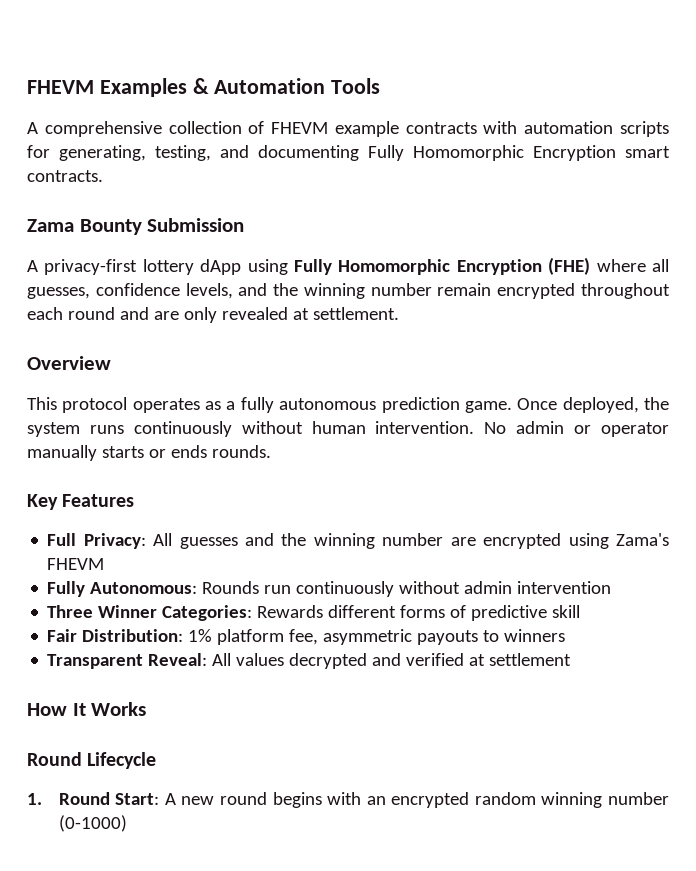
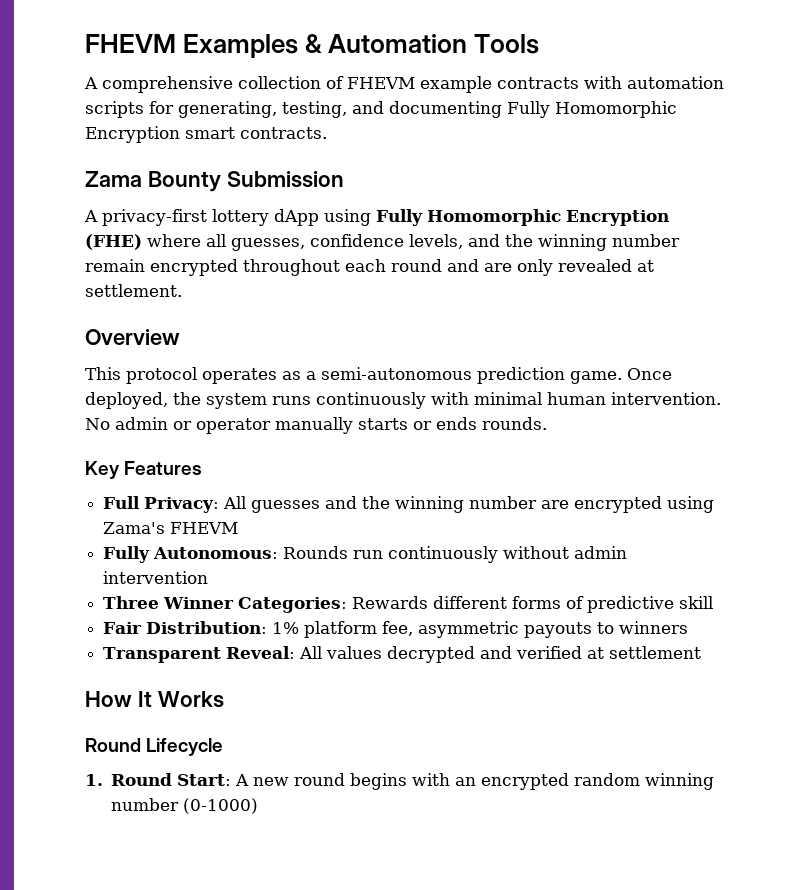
- This protocol operates as a fully autonomous prediction game.
+ This protocol operates as a semi-autonomous prediction game.
- Once deployed, the system runs continuously without human intervention.
+ Once deployed, the system runs continuously with minimal human intervention.

